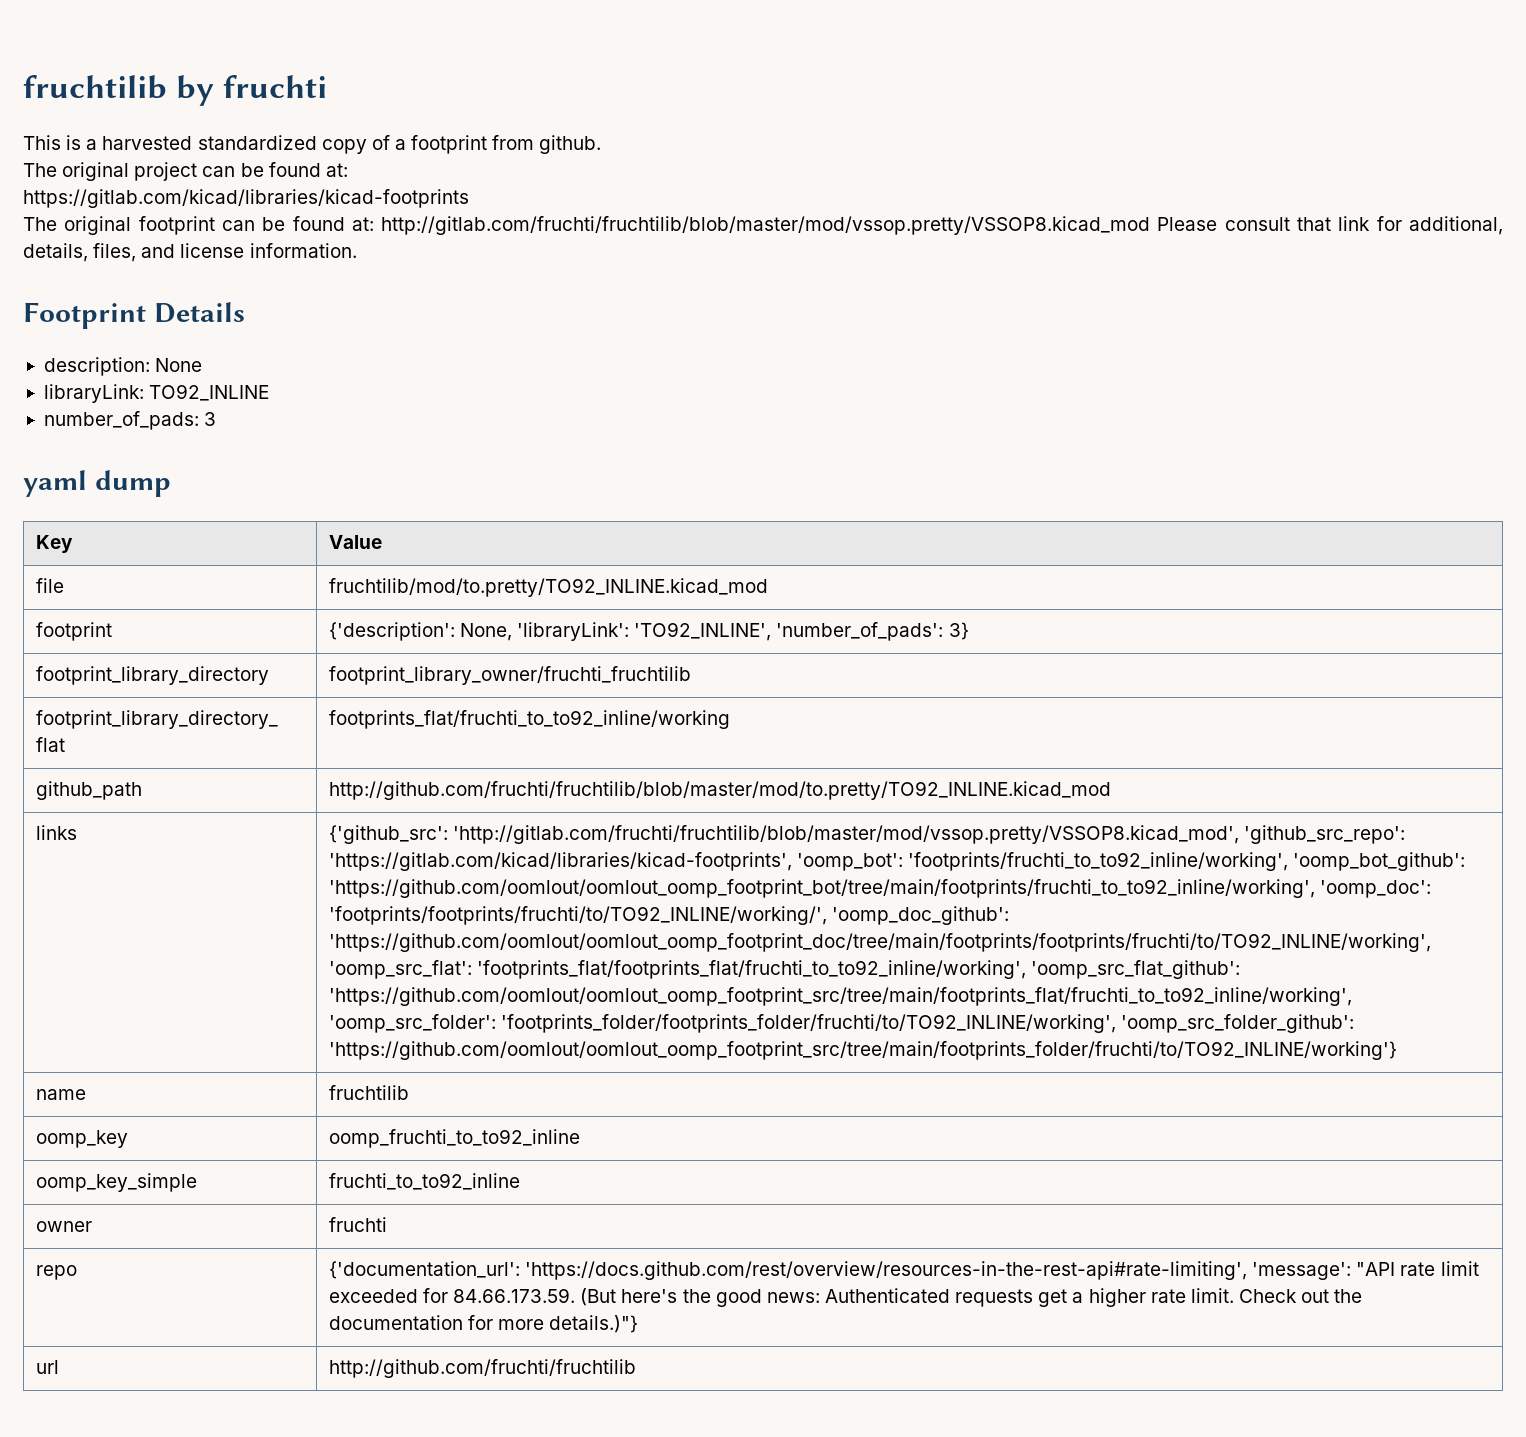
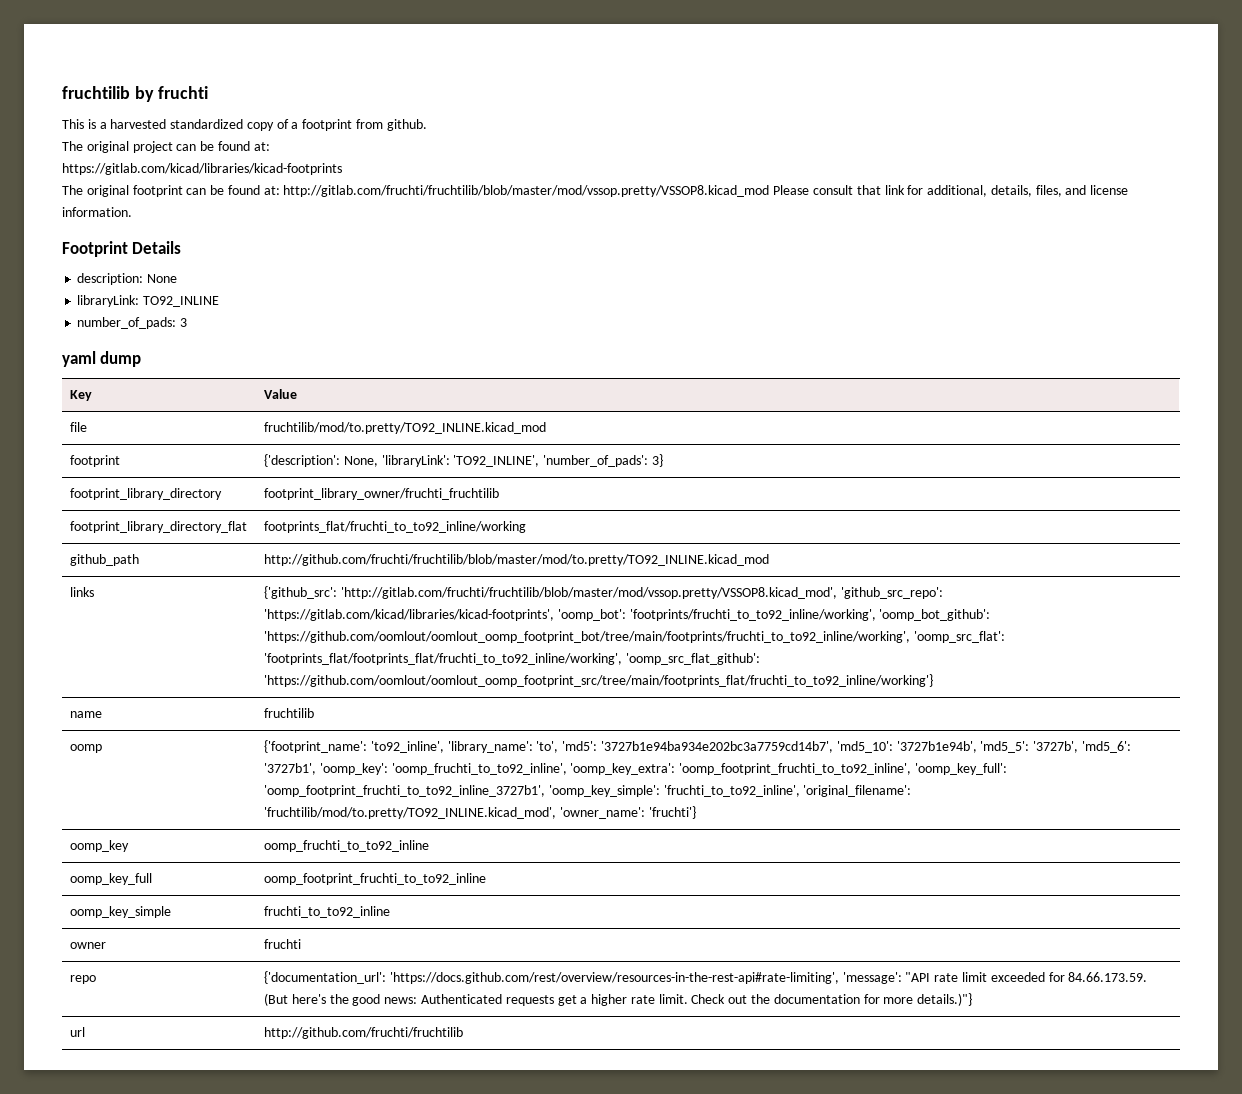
- links | {'github_src': 'http://gitlab.com/fruchti/fruchtilib/blob/master/mod/vssop.pretty/VSSOP8.kicad_mod', 'github_src_repo': 'https://gitlab.com/kicad/libraries/kicad-footprints', 'oomp_bot': 'footprints/fruchti_to_to92_inline/working', 'oomp_bot_github': 'https://github.com/oomlout/oomlout_oomp_footprint_bot/tree/main/footprints/fruchti_to_to92_inline/working', 'oomp_doc': 'footprints/footprints/fruchti/to/TO92_INLINE/working/', 'oomp_doc_github': 'https://github.com/oomlout/oomlout_oomp_footprint_doc/tree/main/footprints/footprints/fruchti/to/TO92_INLINE/working', 'oomp_src_flat': 'footprints_flat/footprints_flat/fruchti_to_to92_inline/working', 'oomp_src_flat_github': 'https://github.com/oomlout/oomlout_oomp_footprint_src/tree/main/footprints_flat/fruchti_to_to92_inline/working', 'oomp_src_folder': 'footprints_folder/footprints_folder/fruchti/to/TO92_INLINE/working', 'oomp_src_folder_github': 'https://github.com/oomlout/oomlout_oomp_footprint_src/tree/main/footprints_folder/fruchti/to/TO92_INLINE/working'}
+ links | {'github_src': 'http://gitlab.com/fruchti/fruchtilib/blob/master/mod/vssop.pretty/VSSOP8.kicad_mod', 'github_src_repo': 'https://gitlab.com/kicad/libraries/kicad-footprints', 'oomp_bot': 'footprints/fruchti_to_to92_inline/working', 'oomp_bot_github': 'https://github.com/oomlout/oomlout_oomp_footprint_bot/tree/main/footprints/fruchti_to_to92_inline/working', 'oomp_src_flat': 'footprints_flat/footprints_flat/fruchti_to_to92_inline/working', 'oomp_src_flat_github': 'https://github.com/oomlout/oomlout_oomp_footprint_src/tree/main/footprints_flat/fruchti_to_to92_inline/working'}
  name | fruchtilib
+ oomp | {'footprint_name': 'to92_inline', 'library_name': 'to', 'md5': '3727b1e94ba934e202bc3a7759cd14b7', 'md5_10': '3727b1e94b', 'md5_5': '3727b', 'md5_6': '3727b1', 'oomp_key': 'oomp_fruchti_to_to92_inline', 'oomp_key_extra': 'oomp_footprint_fruchti_to_to92_inline', 'oomp_key_full': 'oomp_footprint_fruchti_to_to92_inline_3727b1', 'oomp_key_simple': 'fruchti_to_to92_inline', 'original_filename': 'fruchtilib/mod/to.pretty/TO92_INLINE.kicad_mod', 'owner_name': 'fruchti'}
+ oomp_key_full | oomp_footprint_fruchti_to_to92_inline

